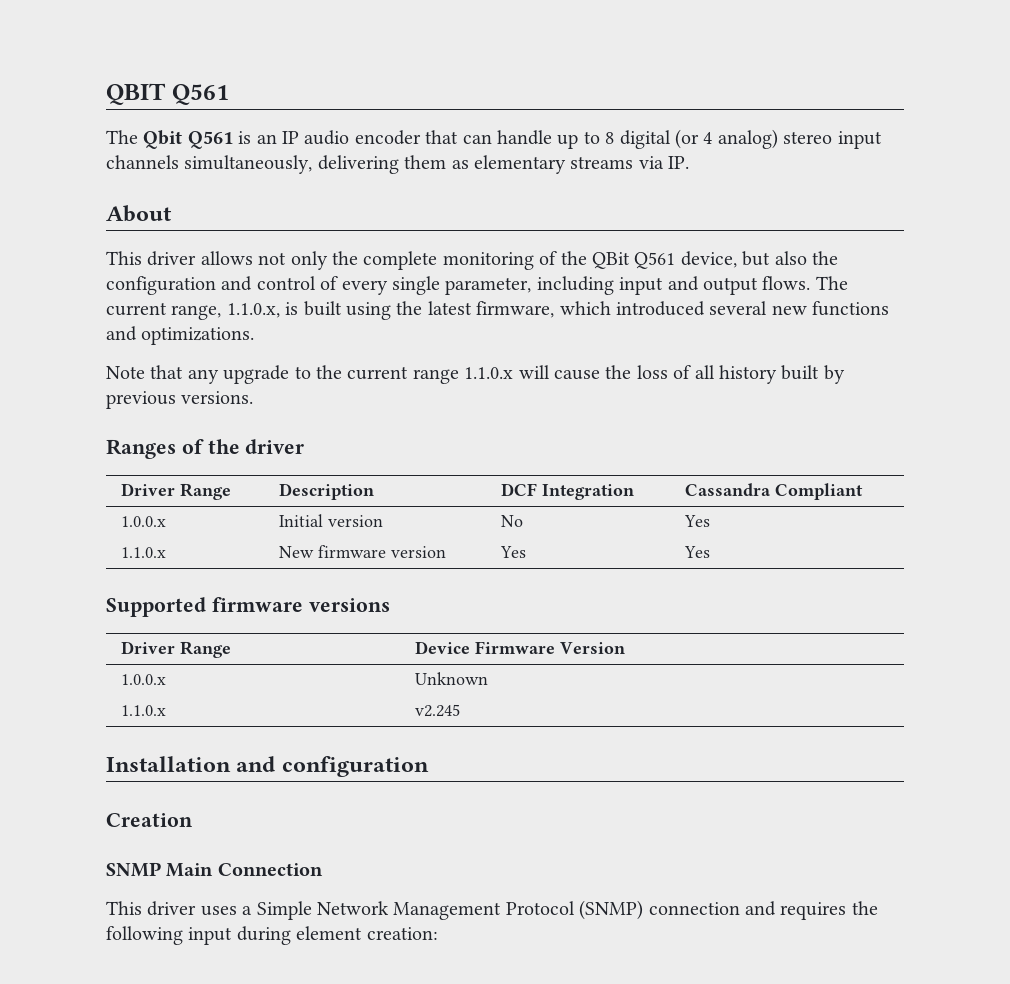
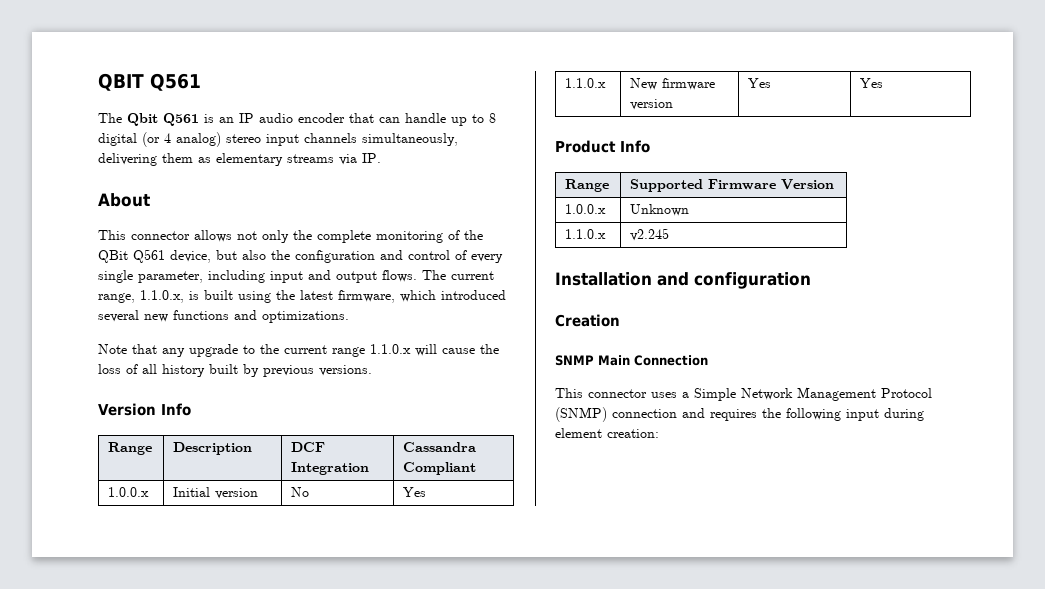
- This driver allows not only the complete monitoring of the QBit Q561 device, but also the configuration and control of every single parameter, including input and output flows.
+ This connector allows not only the complete monitoring of the QBit Q561 device, but also the configuration and control of every single parameter, including input and output flows.
- Ranges of the driver
- Driver Range | Description | DCF Integration | Cassandra Compliant
+ Version Info
+ Range | Description | DCF Integration | Cassandra Compliant
- Supported firmware versions
- Driver Range | Device Firmware Version
+ Product Info
+ Range | Supported Firmware Version
- This driver uses a Simple Network Management Protocol (SNMP) connection and requires the following input during element creation:
+ This connector uses a Simple Network Management Protocol (SNMP) connection and requires the following input during element creation:

